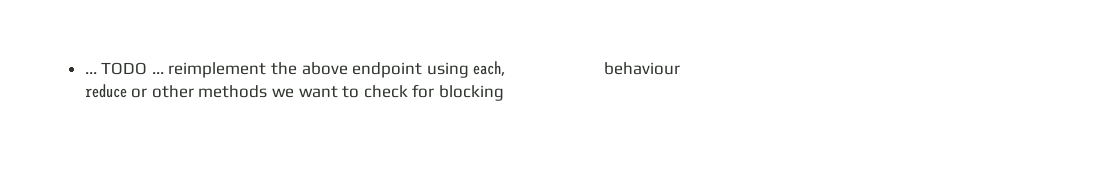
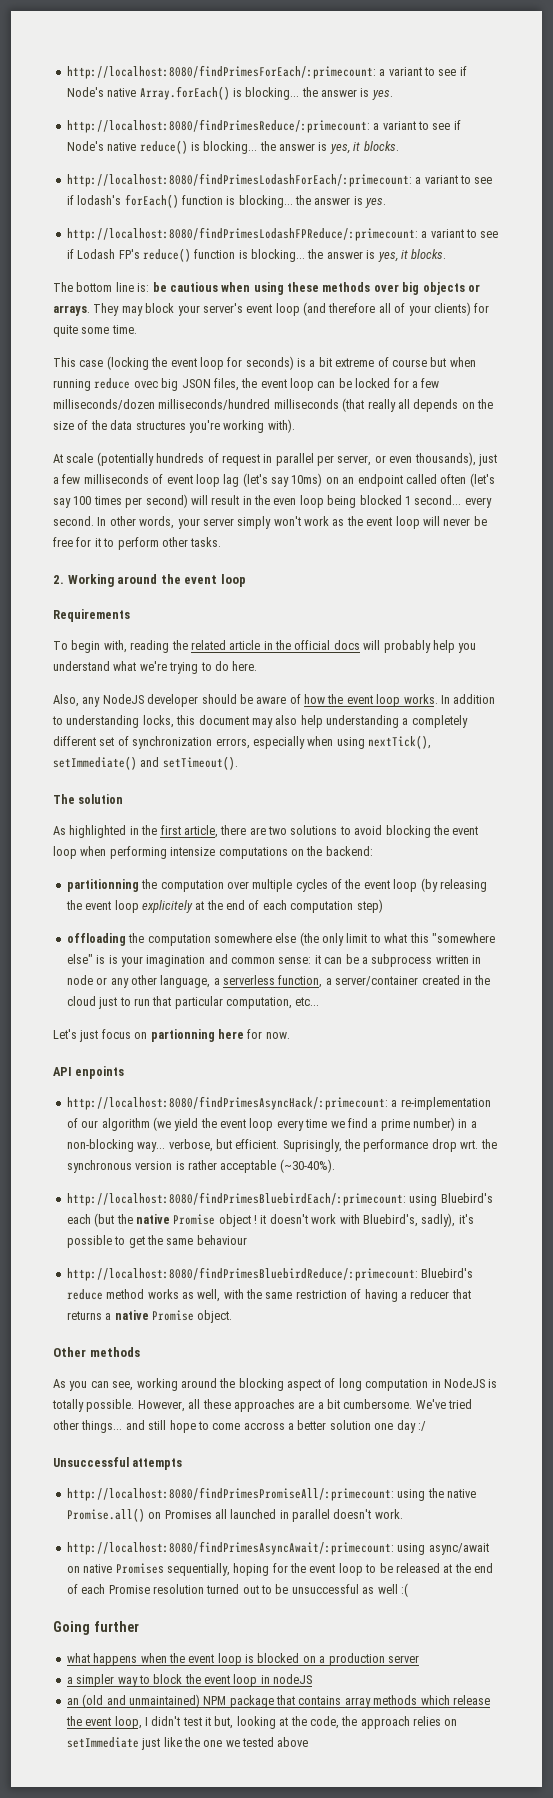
- ... TODO ... reimplement the above endpoint using each, reduce or other methods we want to check for blocking behaviour
+ http://localhost:8080/findPrimesForEach/:primecount: a variant to see if Node's native Array.forEach() is blocking... the answer is yes.
+ http://localhost:8080/findPrimesReduce/:primecount: a variant to see if Node's native reduce() is blocking... the answer is yes, it blocks.
+ http://localhost:8080/findPrimesLodashForEach/:primecount: a variant to see if lodash's forEach() function is blocking... the answer is yes.
+ http://localhost:8080/findPrimesLodashFPReduce/:primecount: a variant to see if Lodash FP's reduce() function is blocking... the answer is yes, it blocks.
+ The bottom line is: be cautious when using these methods over big objects or arrays. They may block your server's event loop (and therefore all of your clients) for quite some time.
+ This case (locking the event loop for seconds) is a bit extreme of course but when running reduce ovec big JSON files, the event loop can be locked for a few milliseconds/dozen milliseconds/hundred milliseconds (that really all depends on the size of the data structures you're working with).
+ At scale (potentially hundreds of request in parallel per server, or even thousands), just a few milliseconds of event loop lag (let's say 10ms) on an endpoint called often (let's say 100 times per second) will result in the even loop being blocked 1 second... every second. In other words, your server simply won't work as the event loop will never be free for it to perform other tasks.
+ 2. Working around the event loop
+ Requirements
+ To begin with, reading the related article in the official docs will probably help you understand what we're trying to do here.
+ Also, any NodeJS developer should be aware of how the event loop works. In addition to understanding locks, this document may also help understanding a completely different set of synchronization errors, especially when using nextTick(), setImmediate() and setTimeout().
+ The solution
+ As highlighted in the first article, there are two solutions to avoid blocking the event loop when performing intensize computations on the backend:
+ partitionning the computation over multiple cycles of the event loop (by releasing the event loop explicitely at the end of each computation step)
+ offloading the computation somewhere else (the only limit to what this "somewhere else" is is your imagination and common sense: it can be a subprocess written in node or any other language, a serverless function, a server/container created in the cloud just to run that particular computation, etc...
+ Let's just focus on partionning here for now.
+ API enpoints
+ http://localhost:8080/findPrimesAsyncHack/:primecount: a re-implementation of our algorithm (we yield the event loop every time we find a prime number) in a non-blocking way... verbose, but efficient. Suprisingly, the performance drop wrt. the synchronous version is rather acceptable (~30-40%).
+ http://localhost:8080/findPrimesBluebirdEach/:primecount: using Bluebird's each (but the native Promise object ! it doesn't work with Bluebird's, sadly), it's possible to get the same behaviour
+ http://localhost:8080/findPrimesBluebirdReduce/:primecount: Bluebird's reduce method works as well, with the same restriction of having a reducer that returns a native Promise object.
+ Other methods
+ As you can see, working around the blocking aspect of long computation in NodeJS is totally possible. However, all these approaches are a bit cumbersome. We've tried other things... and still hope to come accross a better solution one day :/
+ Unsuccessful attempts
+ http://localhost:8080/findPrimesPromiseAll/:primecount: using the native Promise.all() on Promises all launched in parallel doesn't work.
+ http://localhost:8080/findPrimesAsyncAwait/:primecount: using async/await on native Promises sequentially, hoping for the event loop to be released at the end of each Promise resolution turned out to be unsuccessful as well :(
+ Going further
+ what happens when the event loop is blocked on a production server
+ a simpler way to block the event loop in nodeJS
+ an (old and unmaintained) NPM package that contains array methods which release the event loop, I didn't test it but, looking at the code, the approach relies on setImmediate just like the one we tested above

